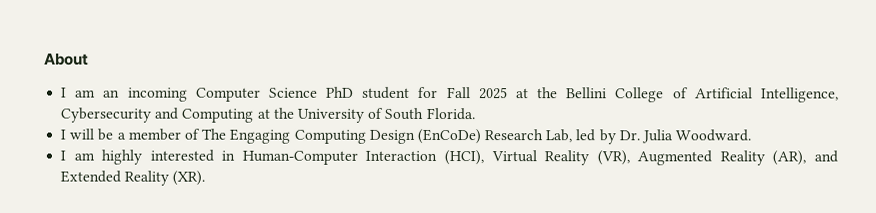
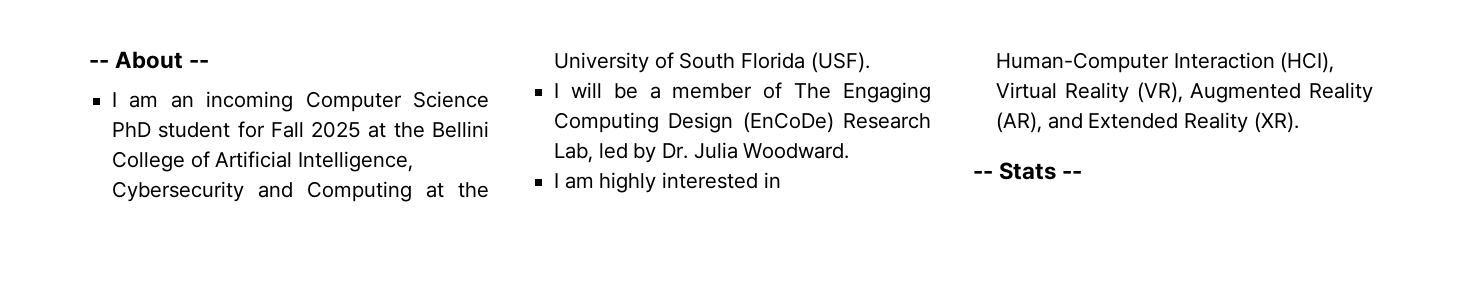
- About
+ -- About --
- I am an incoming Computer Science PhD student for Fall 2025 at the Bellini College of Artificial Intelligence, Cybersecurity and Computing at the University of South Florida.
+ I am an incoming Computer Science PhD student for Fall 2025 at the Bellini College of Artificial Intelligence, Cybersecurity and Computing at the University of South Florida (USF).
+ -- Stats --

